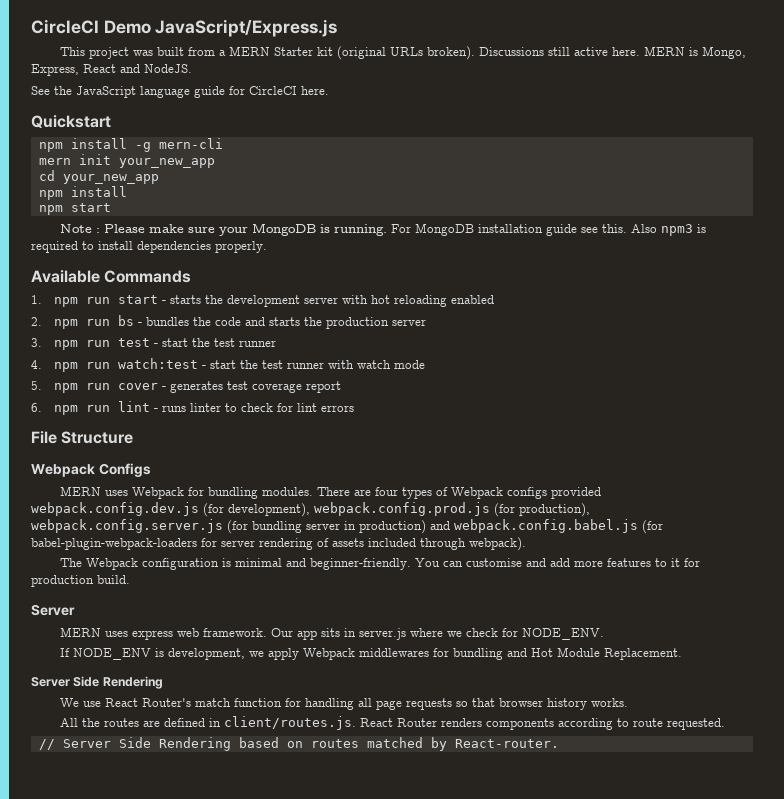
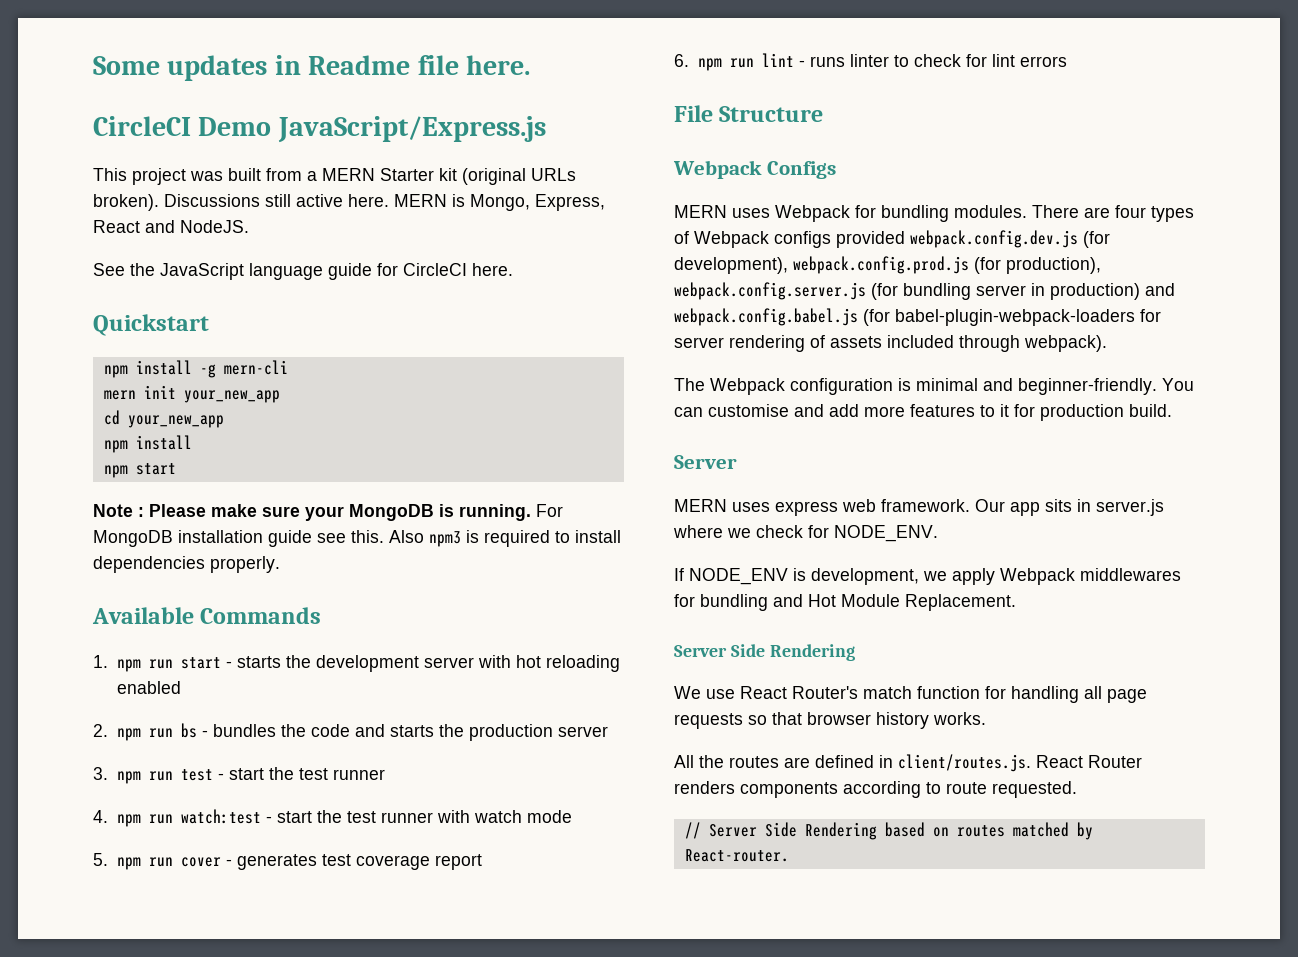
+ Some updates in Readme file here.

